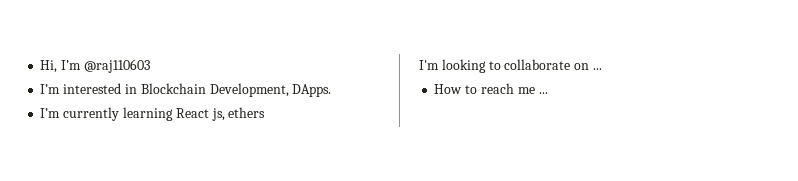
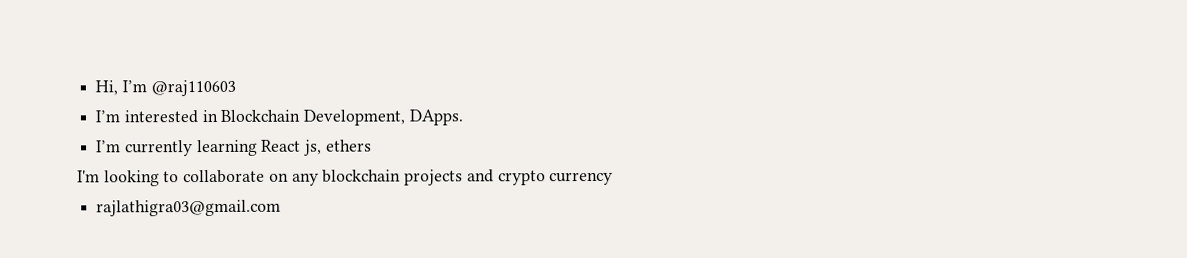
- I'm looking to collaborate on ...
- How to reach me ...
+ I'm looking to collaborate on any blockchain projects and crypto currency
+ rajlathigra03@gmail.com

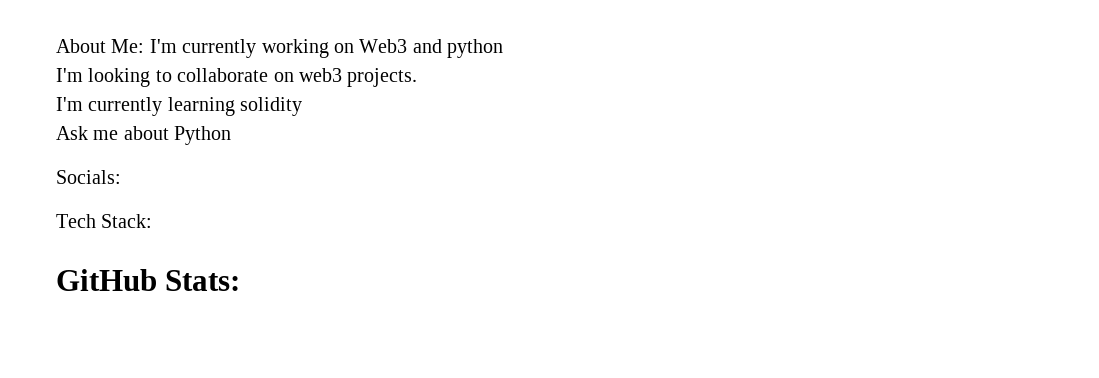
- Hi, I’m @raj110603
- I’m interested in Blockchain Development, DApps.
- I’m currently learning React js, ethers
+ About Me: I'm currently working on Web3 and python
- I'm looking to collaborate on any blockchain projects and crypto currency
- rajlathigra03@gmail.com
+ I'm looking to collaborate on web3 projects.
+ I'm currently learning solidity
+ Ask me about Python
+ Socials:
+ Tech Stack:
+ GitHub Stats:

